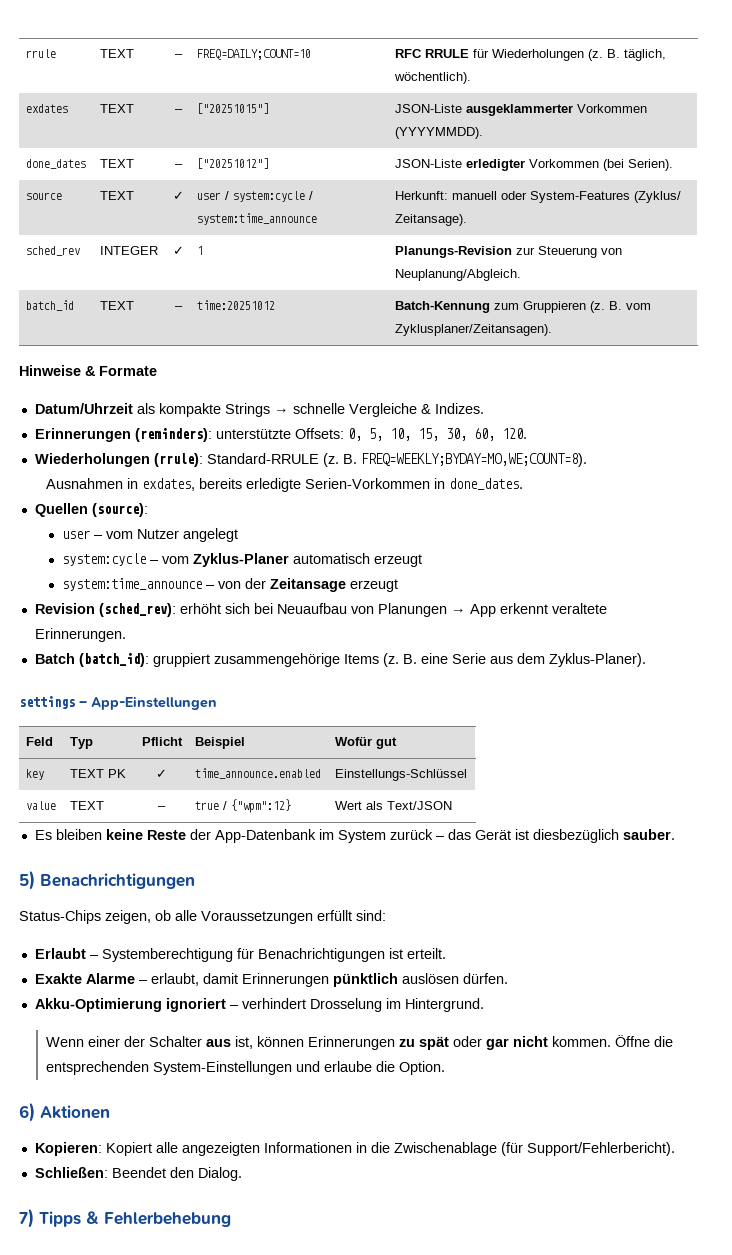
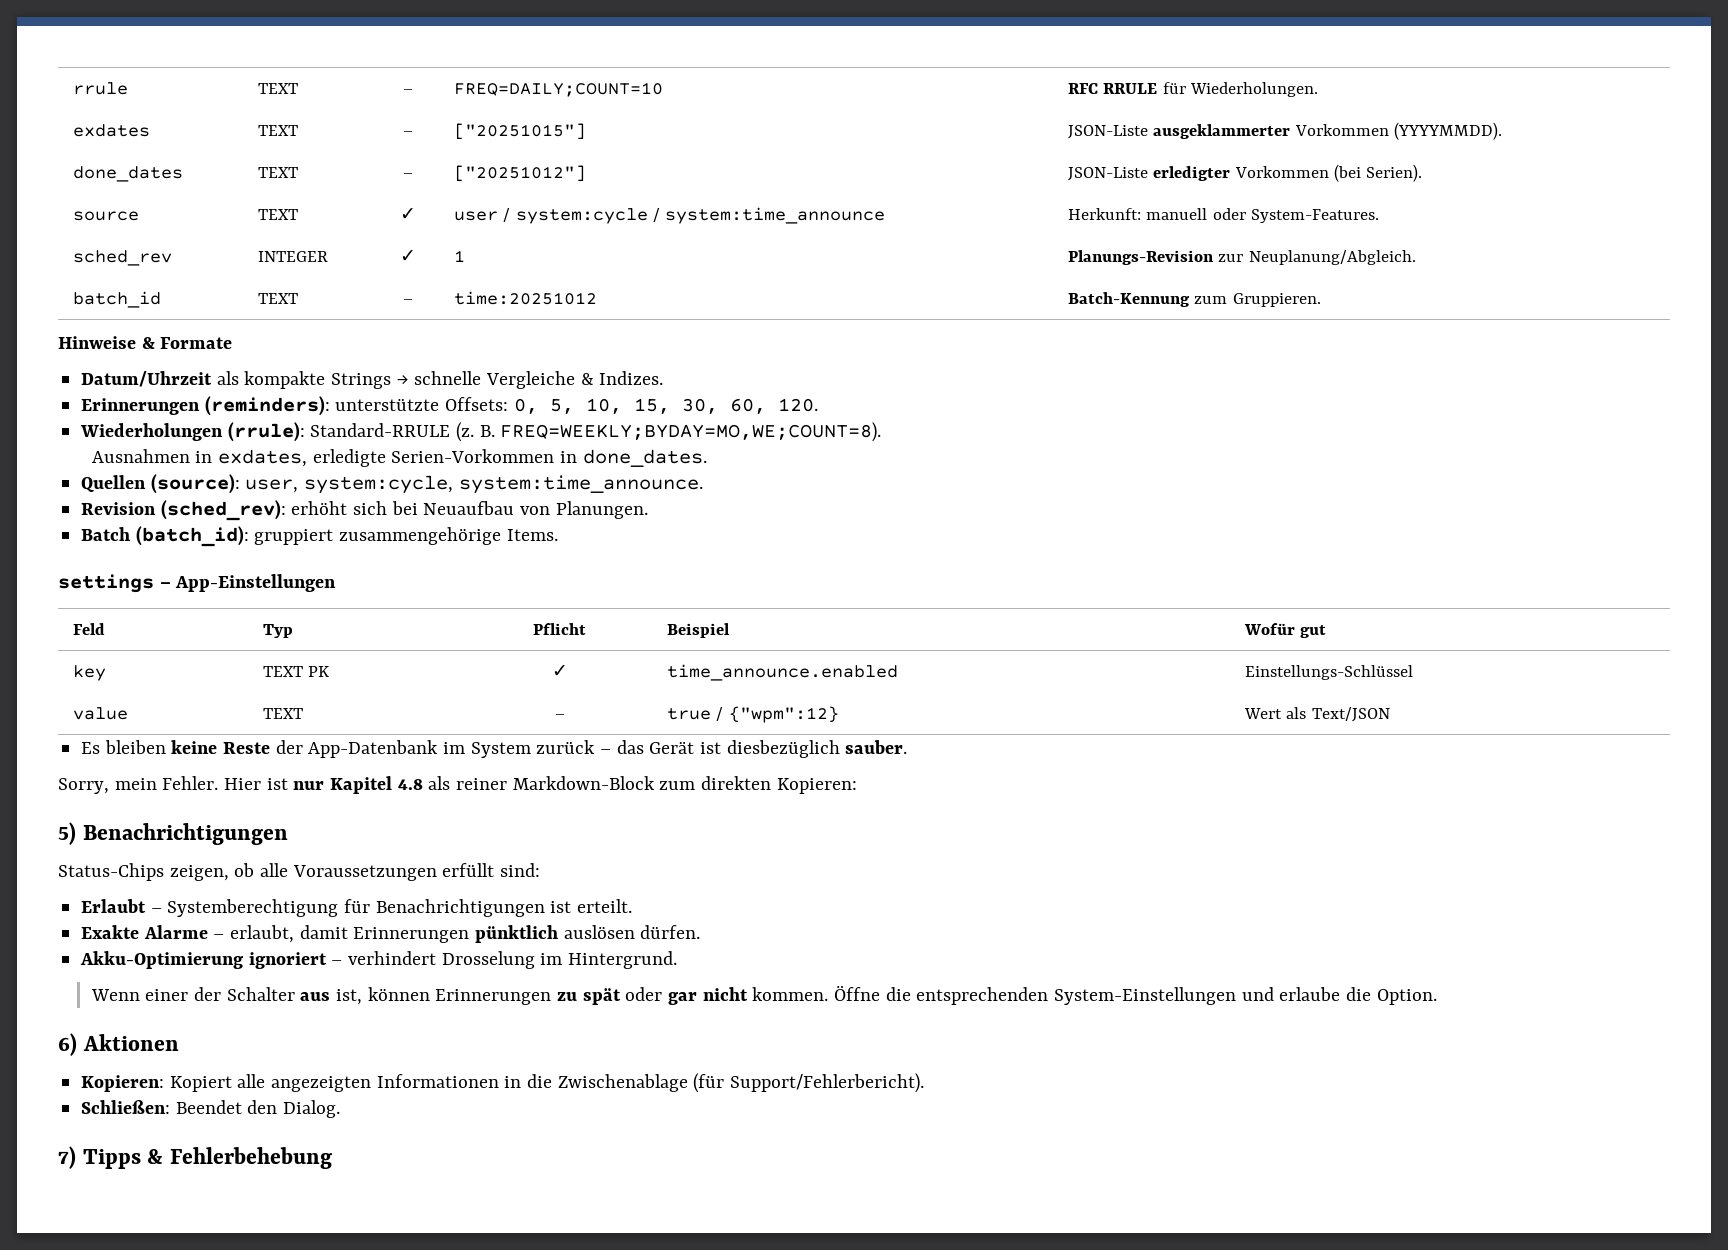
- rrule | TEXT | – | FREQ=DAILY;COUNT=10 | RFC RRULE für Wiederholungen (z. B. täglich, wöchentlich).
+ rrule | TEXT | – | FREQ=DAILY;COUNT=10 | RFC RRULE für Wiederholungen.
- source | TEXT | ✓ | user / system:cycle / system:time_announce | Herkunft: manuell oder System-Features (Zyklus/ Zeitansage).
+ source | TEXT | ✓ | user / system:cycle / system:time_announce | Herkunft: manuell oder System-Features.
- sched_rev | INTEGER | ✓ | 1 | Planungs-Revision zur Steuerung von Neuplanung/Abgleich.
+ sched_rev | INTEGER | ✓ | 1 | Planungs-Revision zur Neuplanung/Abgleich.
- batch_id | TEXT | – | time:20251012 | Batch-Kennung zum Gruppieren (z. B. vom Zyklusplaner/Zeitansagen).
+ batch_id | TEXT | – | time:20251012 | Batch-Kennung zum Gruppieren.
- Ausnahmen in exdates, bereits erledigte Serien-Vorkommen in done_dates.
+ Ausnahmen in exdates, erledigte Serien-Vorkommen in done_dates.
- Quellen (source):
- user – vom Nutzer angelegt
- system:cycle – vom Zyklus-Planer automatisch erzeugt
- system:time_announce – von der Zeitansage erzeugt
+ Quellen (source): user, system:cycle, system:time_announce.
- Revision (sched_rev): erhöht sich bei Neuaufbau von Planungen → App erkennt veraltete Erinnerungen.
- Batch (batch_id): gruppiert zusammengehörige Items (z. B. eine Serie aus dem Zyklus-Planer).
+ Revision (sched_rev): erhöht sich bei Neuaufbau von Planungen.
+ Batch (batch_id): gruppiert zusammengehörige Items.
+ Sorry, mein Fehler. Hier ist nur Kapitel 4.8 als reiner Markdown-Block zum direkten Kopieren:

